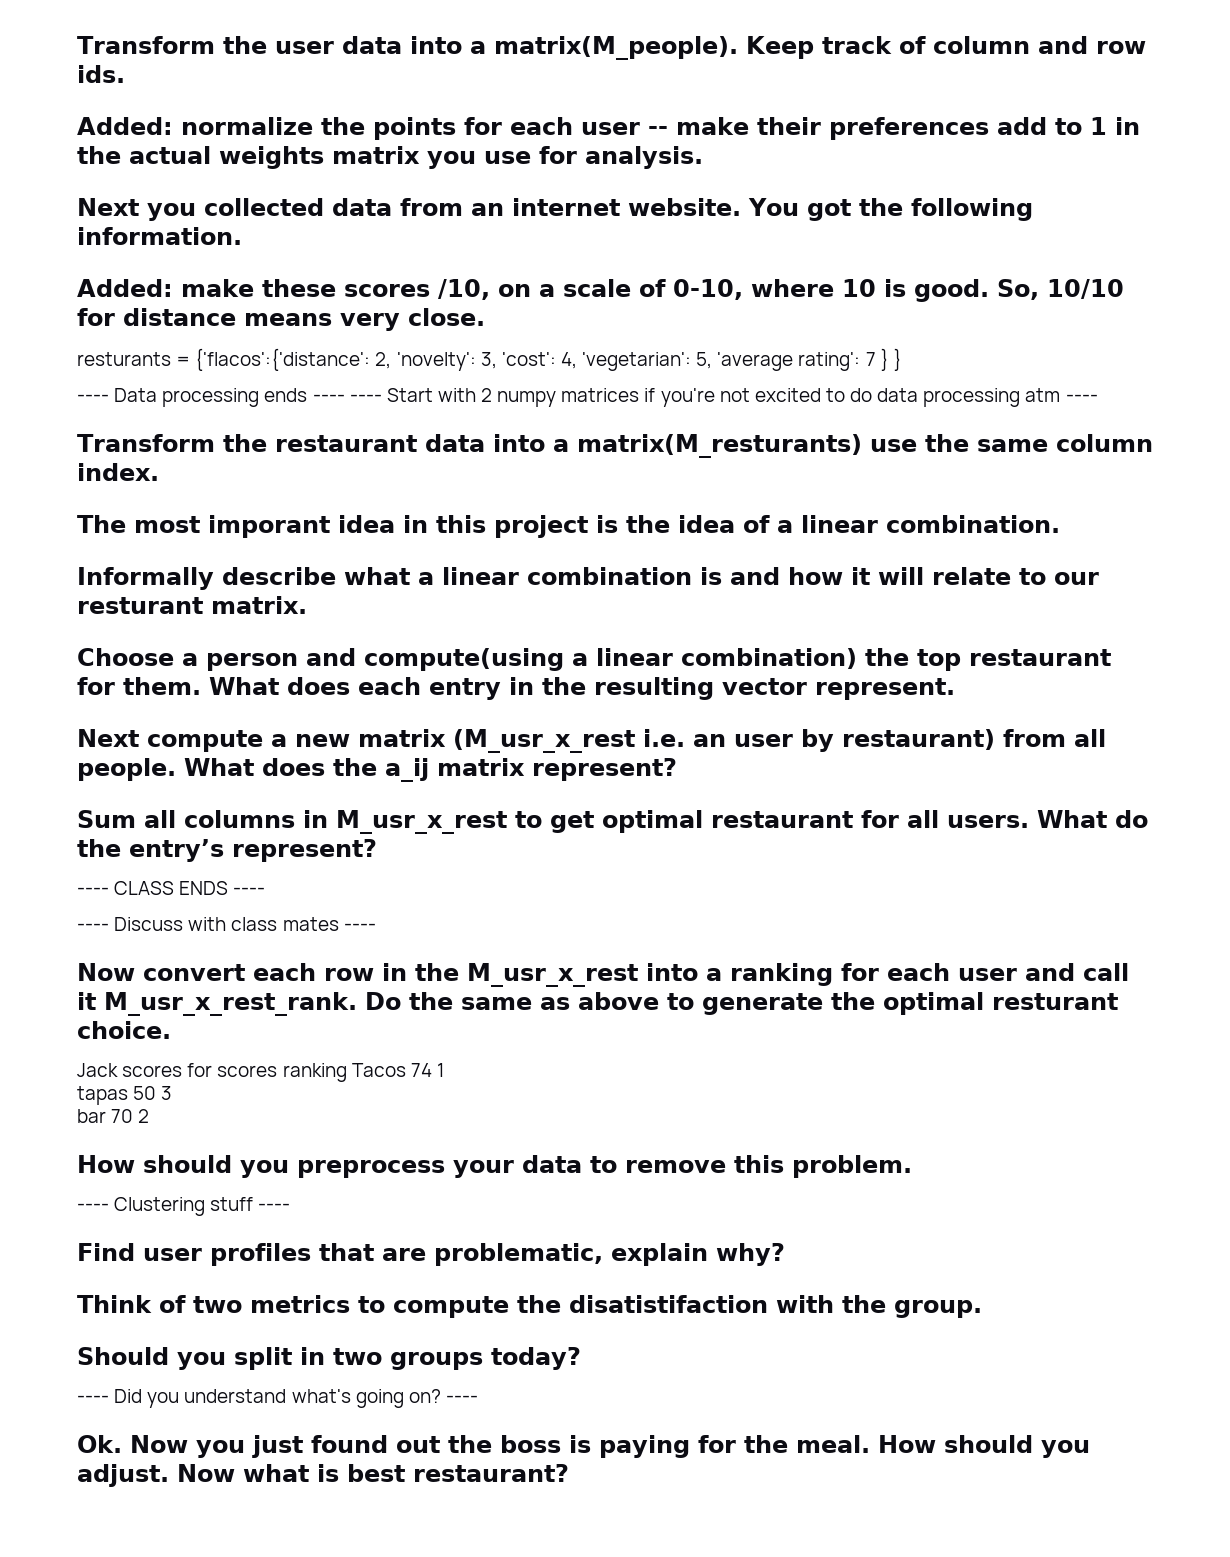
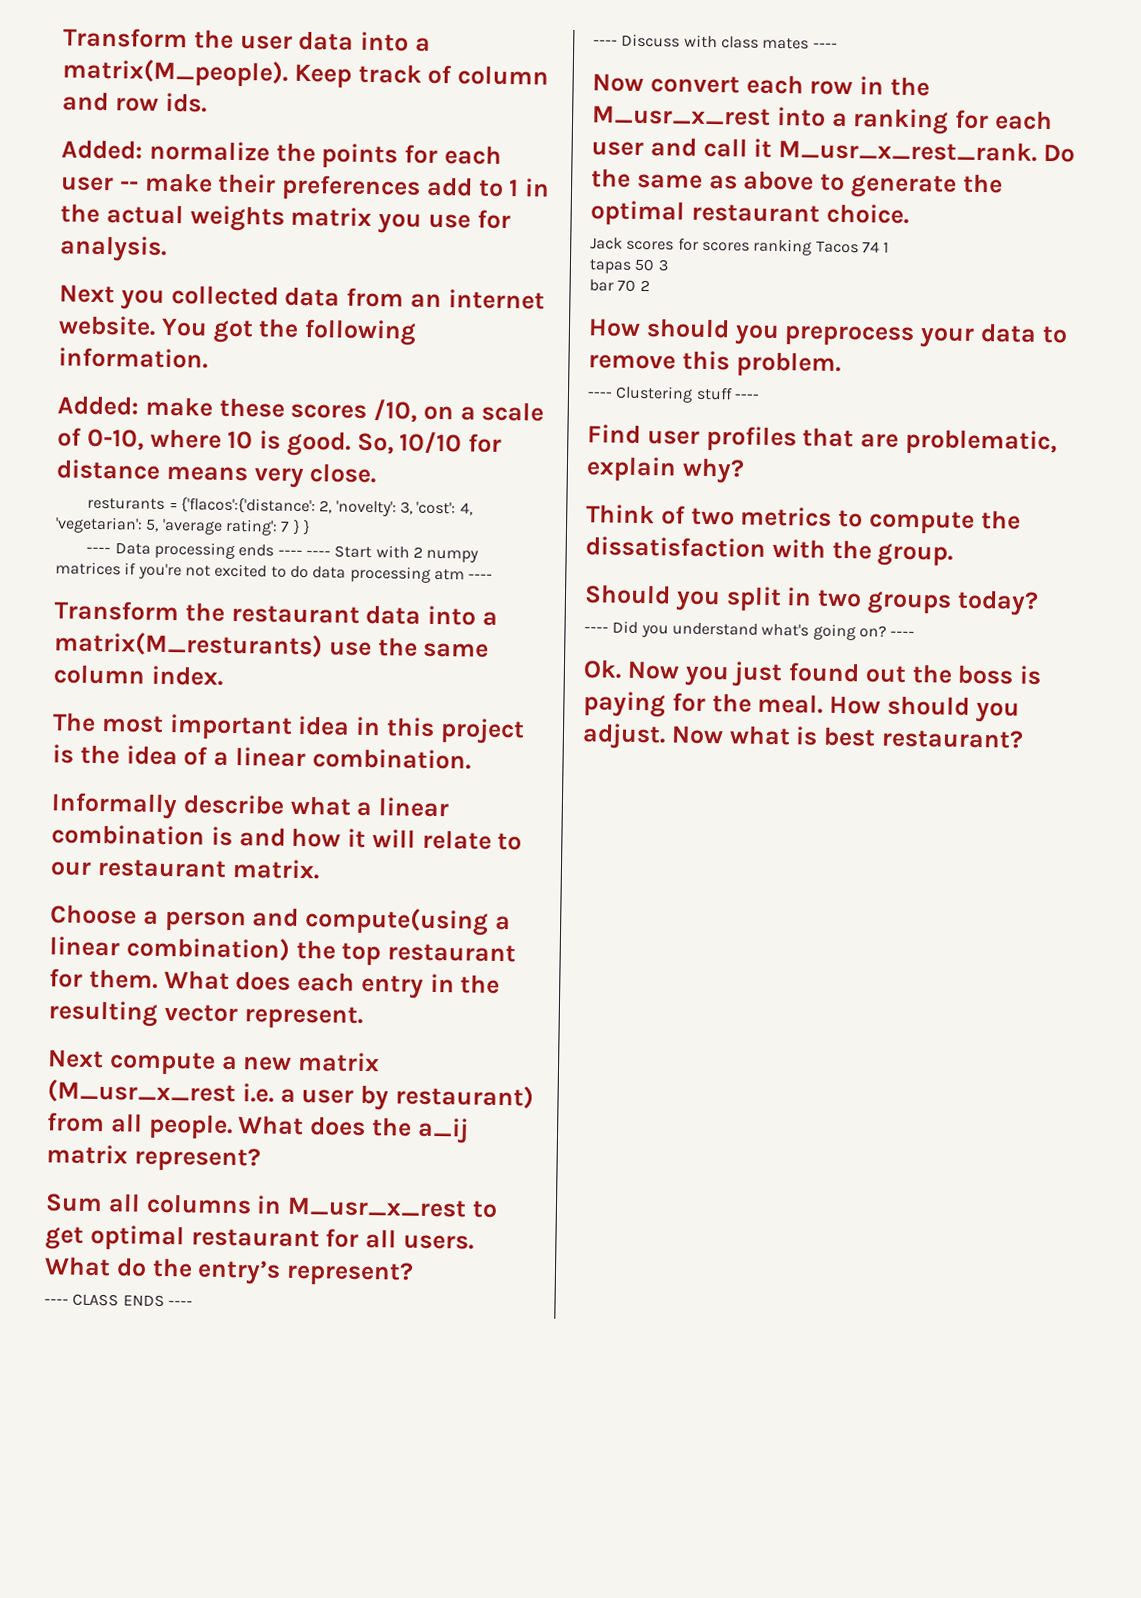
- The most imporant idea in this project is the idea of a linear combination.
+ The most important idea in this project is the idea of a linear combination.
- Informally describe what a linear combination is and how it will relate to our resturant matrix.
+ Informally describe what a linear combination is and how it will relate to our restaurant matrix.
- Next compute a new matrix (M_usr_x_rest i.e. an user by restaurant) from all people.
+ Next compute a new matrix (M_usr_x_rest i.e. a user by restaurant) from all people.
- Do the same as above to generate the optimal resturant choice.
+ Do the same as above to generate the optimal restaurant choice.
- Think of two metrics to compute the disatistifaction with the group.
+ Think of two metrics to compute the dissatisfaction with the group.

